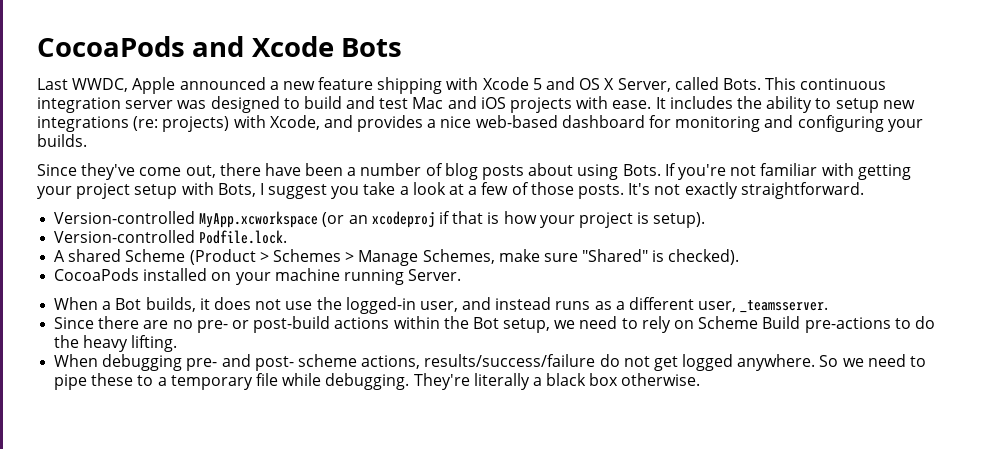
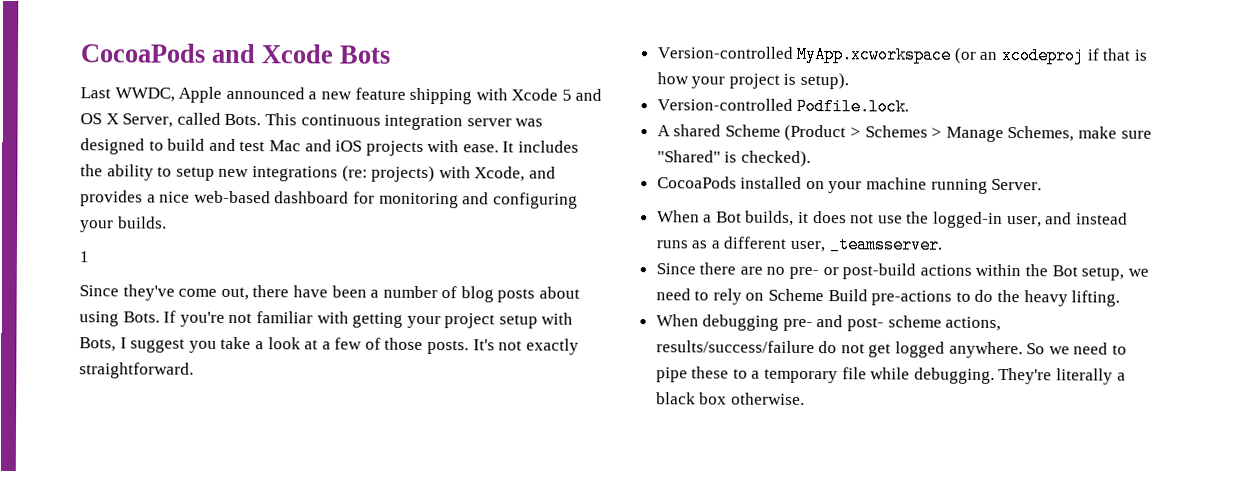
  It includes the ability to setup new integrations (re: projects) with Xcode, and provides a nice web-based dashboard for monitoring and configuring your builds.
+ 1

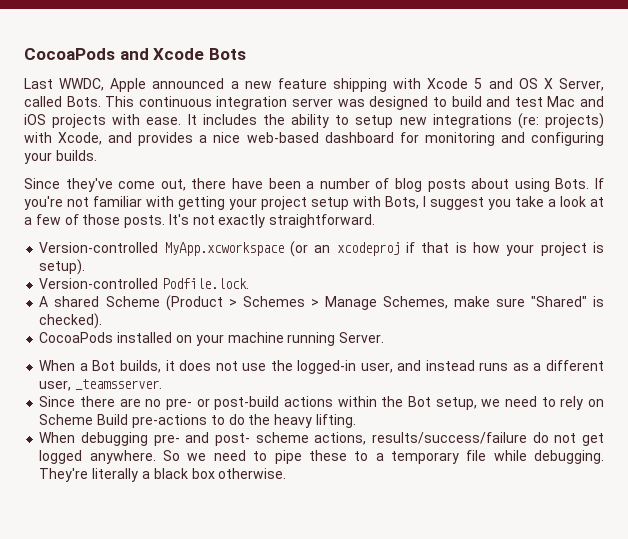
  It includes the ability to setup new integrations (re: projects) with Xcode, and provides a nice web-based dashboard for monitoring and configuring your builds.
- 1

